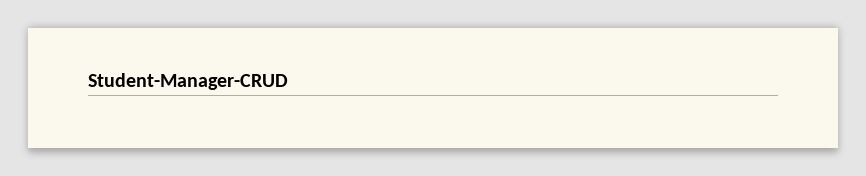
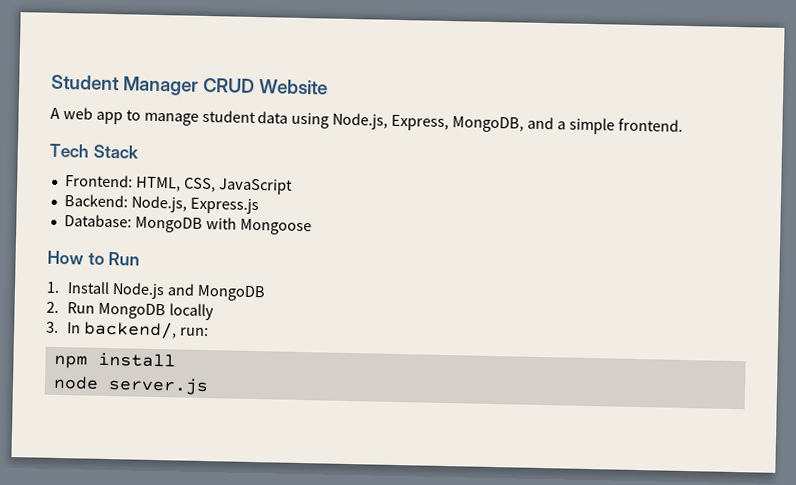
- Student-Manager-CRUD
+ Student Manager CRUD Website
+ A web app to manage student data using Node.js, Express, MongoDB, and a simple frontend.
+ Tech Stack
+ Frontend: HTML, CSS, JavaScript
+ Backend: Node.js, Express.js
+ Database: MongoDB with Mongoose
+ How to Run
+ 1. Install Node.js and MongoDB
+ 2. Run MongoDB locally
+ 3. In backend/, run:
+ npm install
+ node server.js

